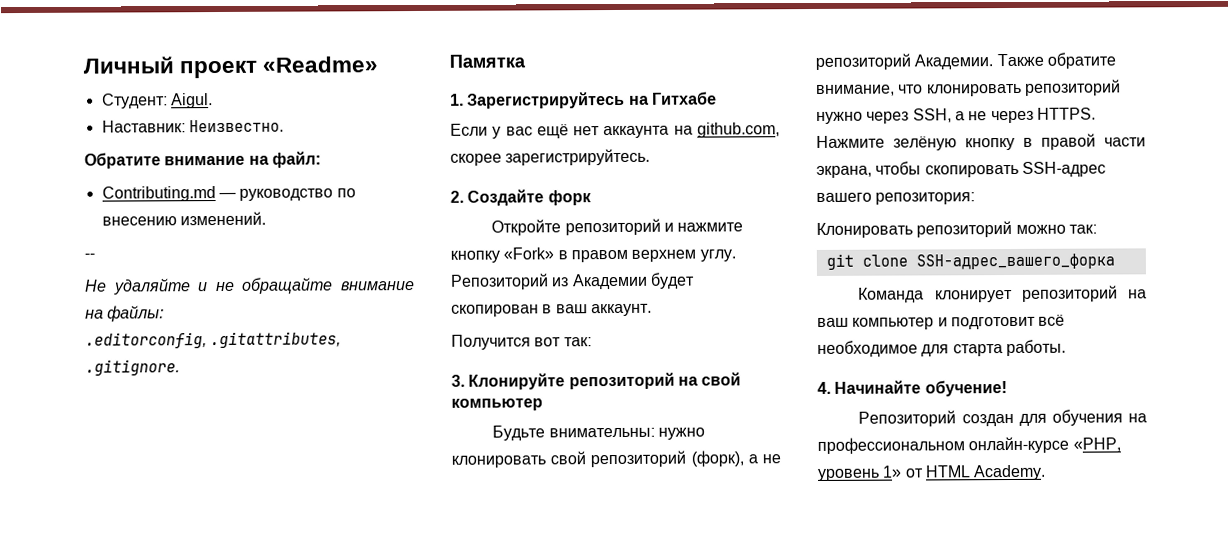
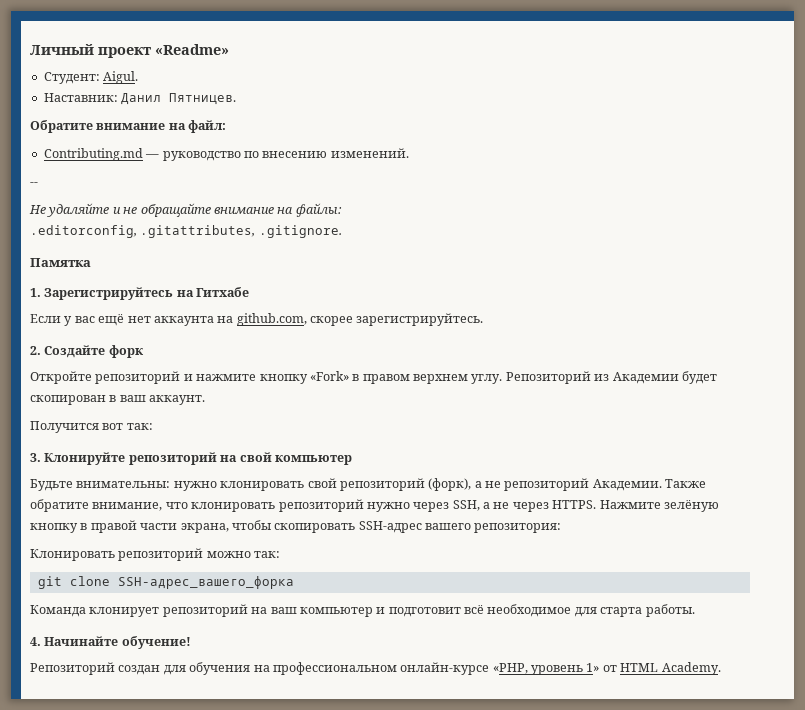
- Наставник: Неизвестно.
+ Наставник: Данил Пятницев.

